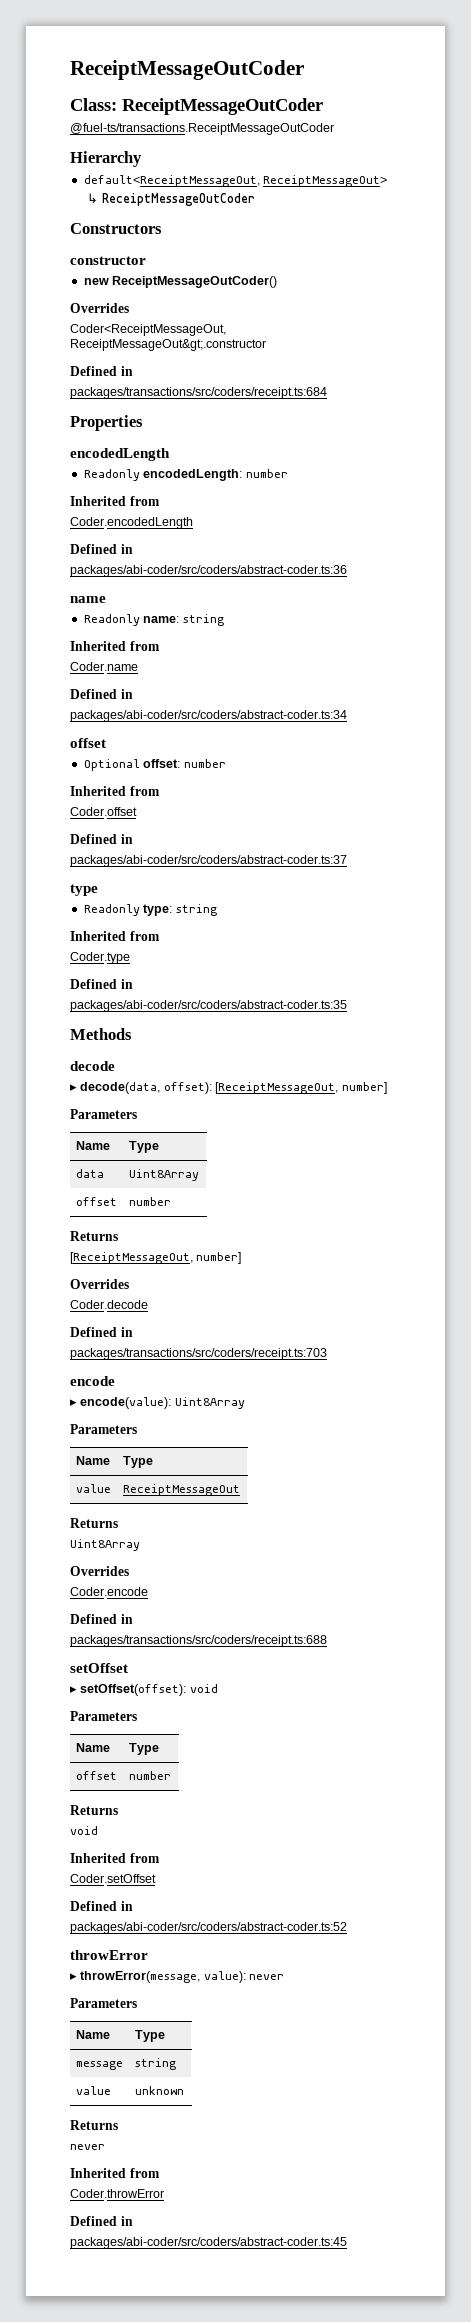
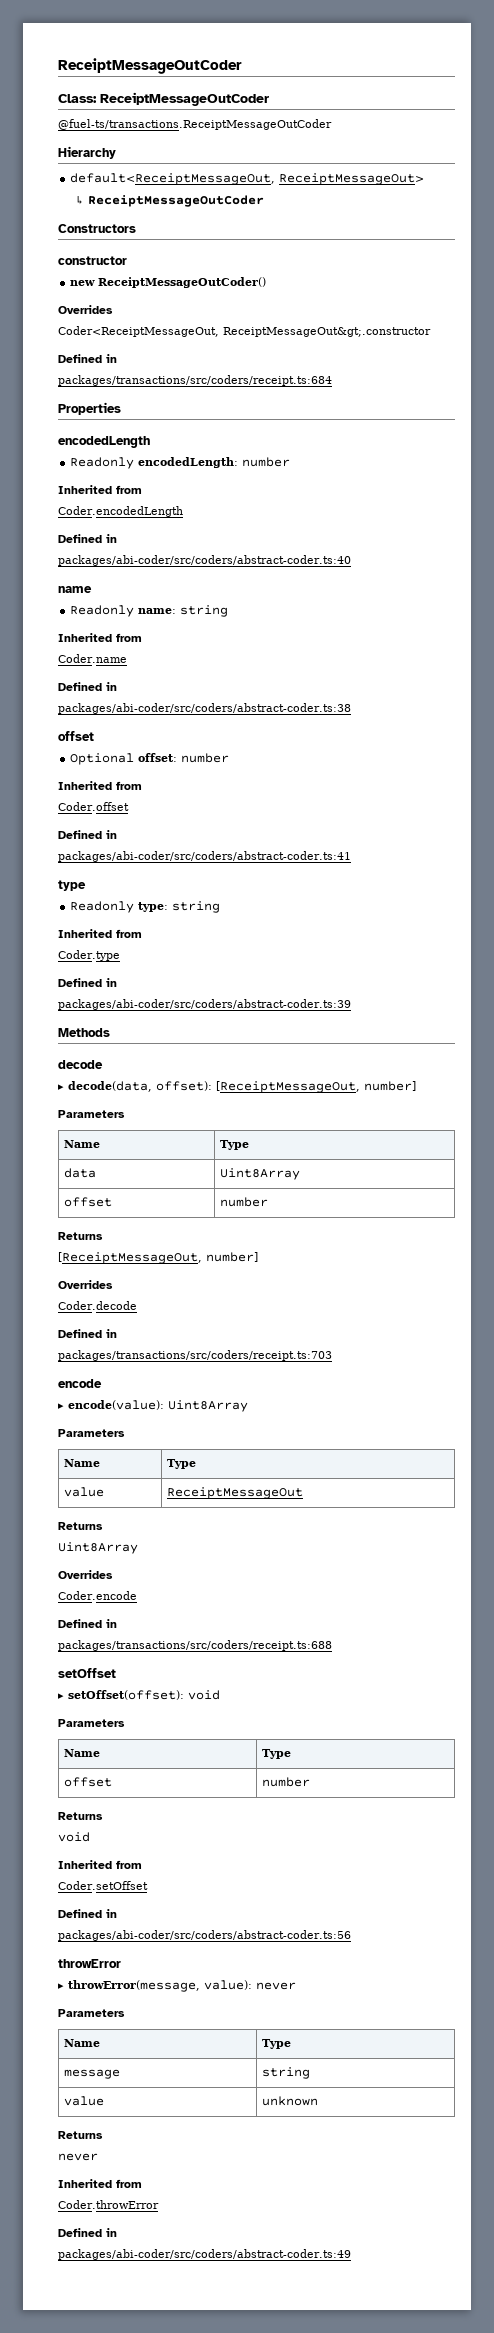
- packages/abi-coder/src/coders/abstract-coder.ts:36
+ packages/abi-coder/src/coders/abstract-coder.ts:40
- packages/abi-coder/src/coders/abstract-coder.ts:34
+ packages/abi-coder/src/coders/abstract-coder.ts:38
- packages/abi-coder/src/coders/abstract-coder.ts:37
+ packages/abi-coder/src/coders/abstract-coder.ts:41
- packages/abi-coder/src/coders/abstract-coder.ts:35
+ packages/abi-coder/src/coders/abstract-coder.ts:39
- packages/abi-coder/src/coders/abstract-coder.ts:52
+ packages/abi-coder/src/coders/abstract-coder.ts:56
- packages/abi-coder/src/coders/abstract-coder.ts:45
+ packages/abi-coder/src/coders/abstract-coder.ts:49

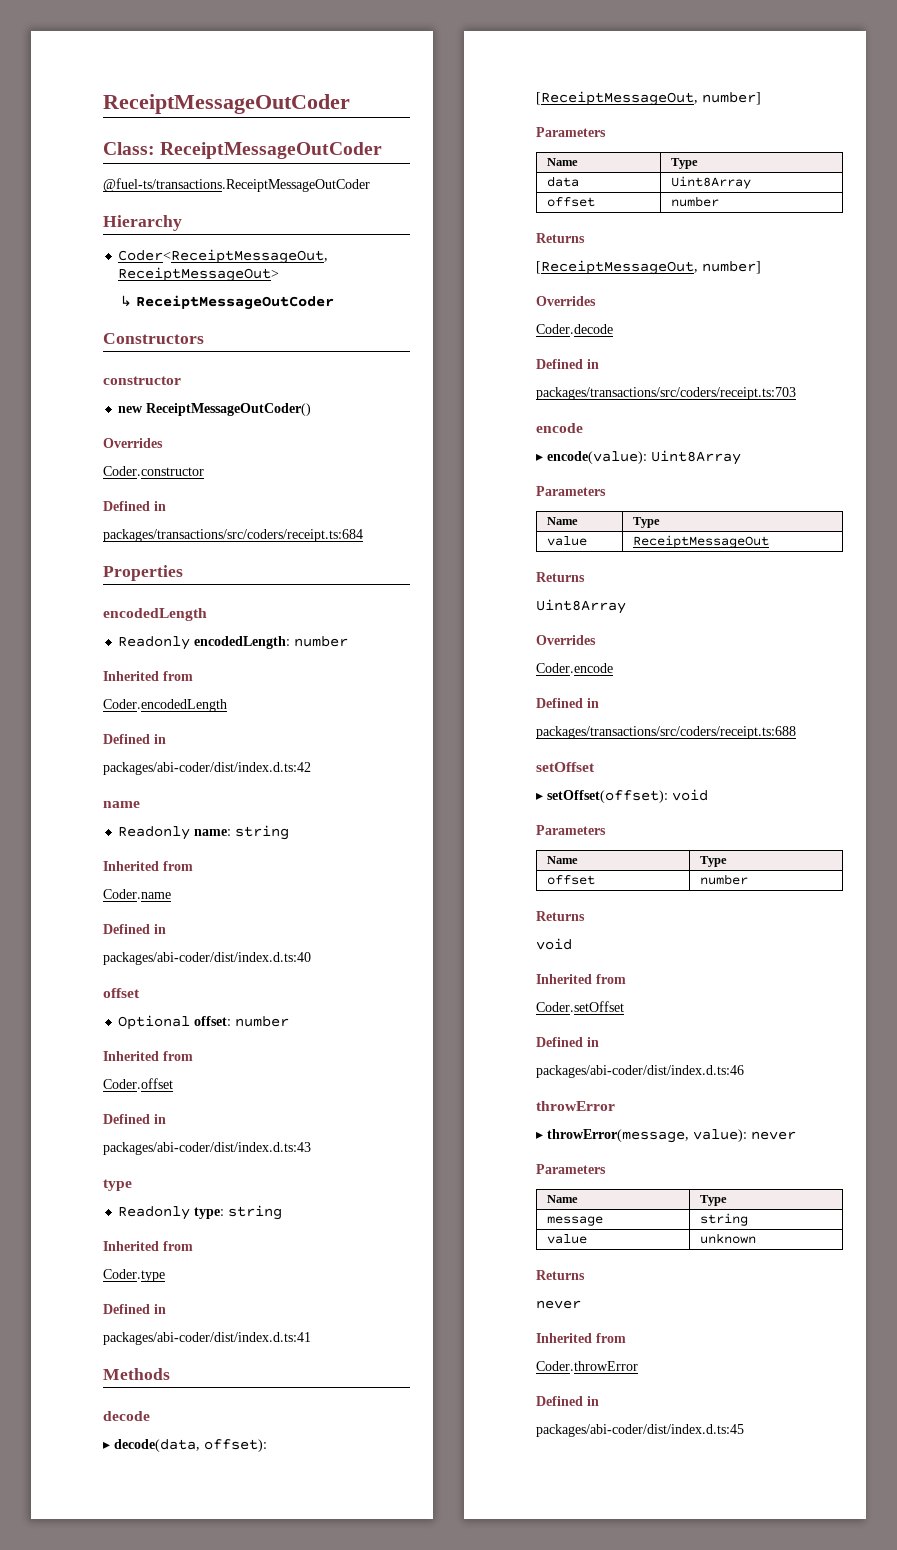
- default<ReceiptMessageOut, ReceiptMessageOut>
+ Coder<ReceiptMessageOut, ReceiptMessageOut>
- Coder<ReceiptMessageOut, ReceiptMessageOut&gt;.constructor
+ Coder.constructor
- packages/abi-coder/src/coders/abstract-coder.ts:40
+ packages/abi-coder/dist/index.d.ts:42
- packages/abi-coder/src/coders/abstract-coder.ts:38
+ packages/abi-coder/dist/index.d.ts:40
- packages/abi-coder/src/coders/abstract-coder.ts:41
+ packages/abi-coder/dist/index.d.ts:43
- packages/abi-coder/src/coders/abstract-coder.ts:39
+ packages/abi-coder/dist/index.d.ts:41
- packages/abi-coder/src/coders/abstract-coder.ts:56
+ packages/abi-coder/dist/index.d.ts:46
- packages/abi-coder/src/coders/abstract-coder.ts:49
+ packages/abi-coder/dist/index.d.ts:45

